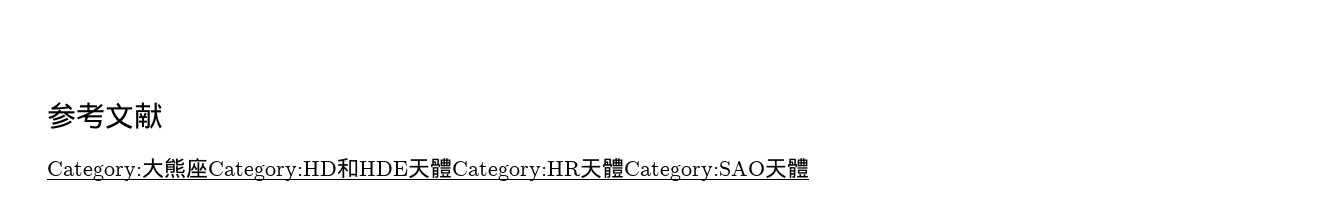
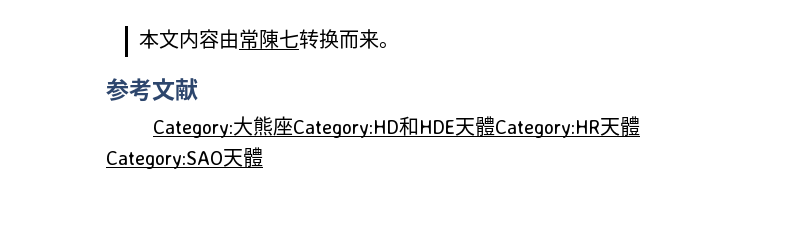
+ 本文内容由常陳七转换而来。

